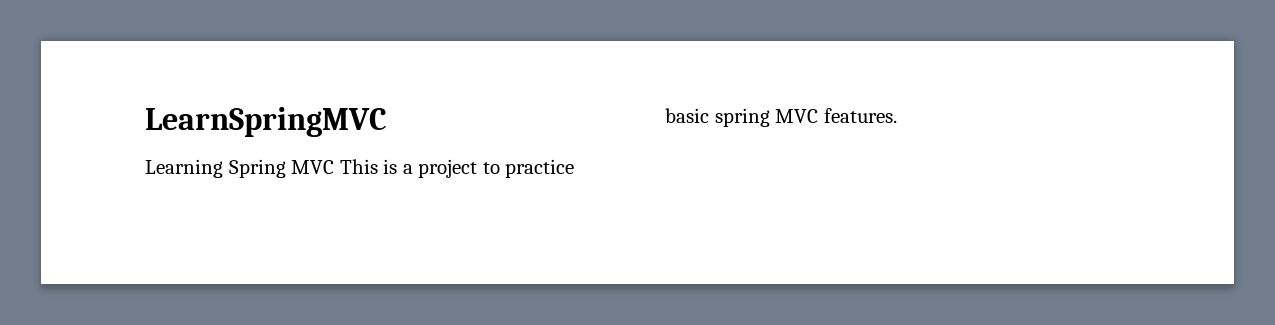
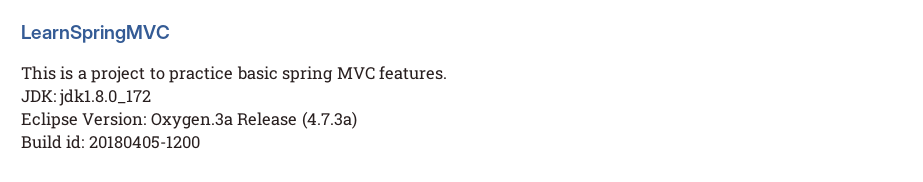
- Learning Spring MVC This is a project to practice basic spring MVC features.
+ This is a project to practice basic spring MVC features.
+ JDK: jdk1.8.0_172
+ Eclipse Version: Oxygen.3a Release (4.7.3a)
+ Build id: 20180405-1200

